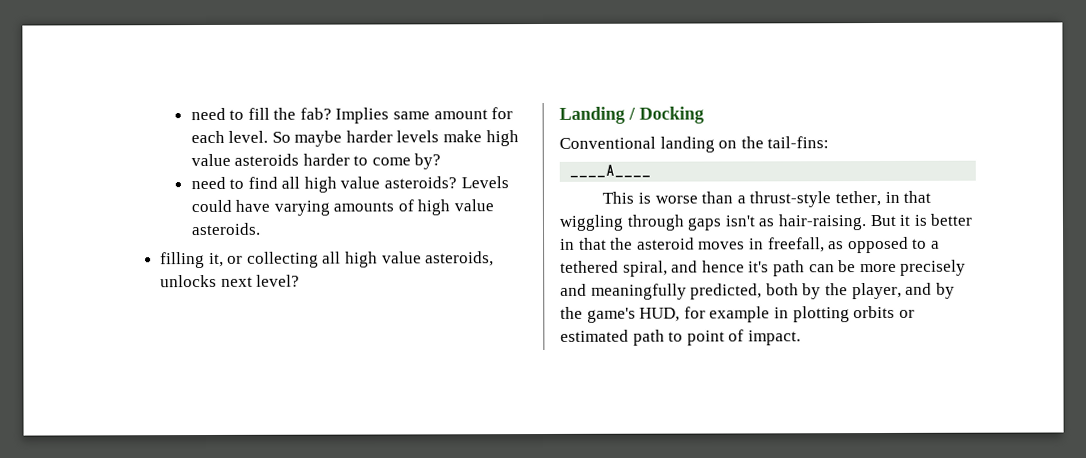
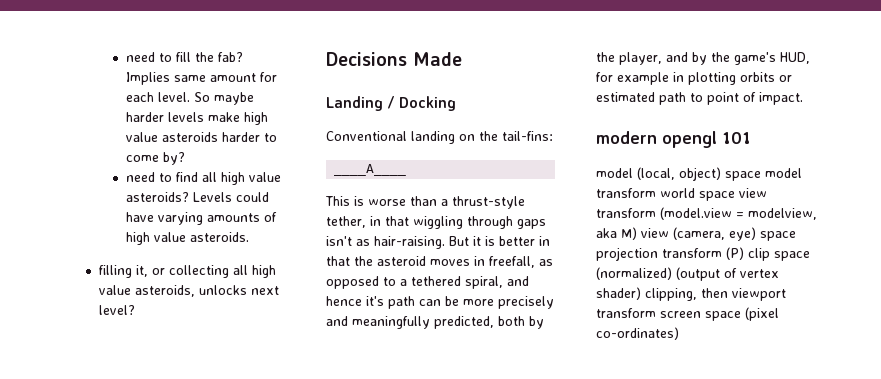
+ Decisions Made
+ modern opengl 101
+ model (local, object) space model transform world space view transform (model.view = modelview, aka M) view (camera, eye) space projection transform (P) clip space (normalized) (output of vertex shader) clipping, then viewport transform screen space (pixel co-ordinates)

